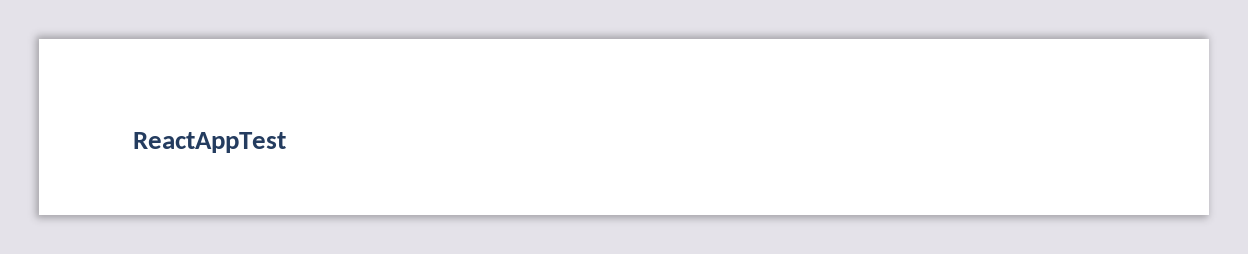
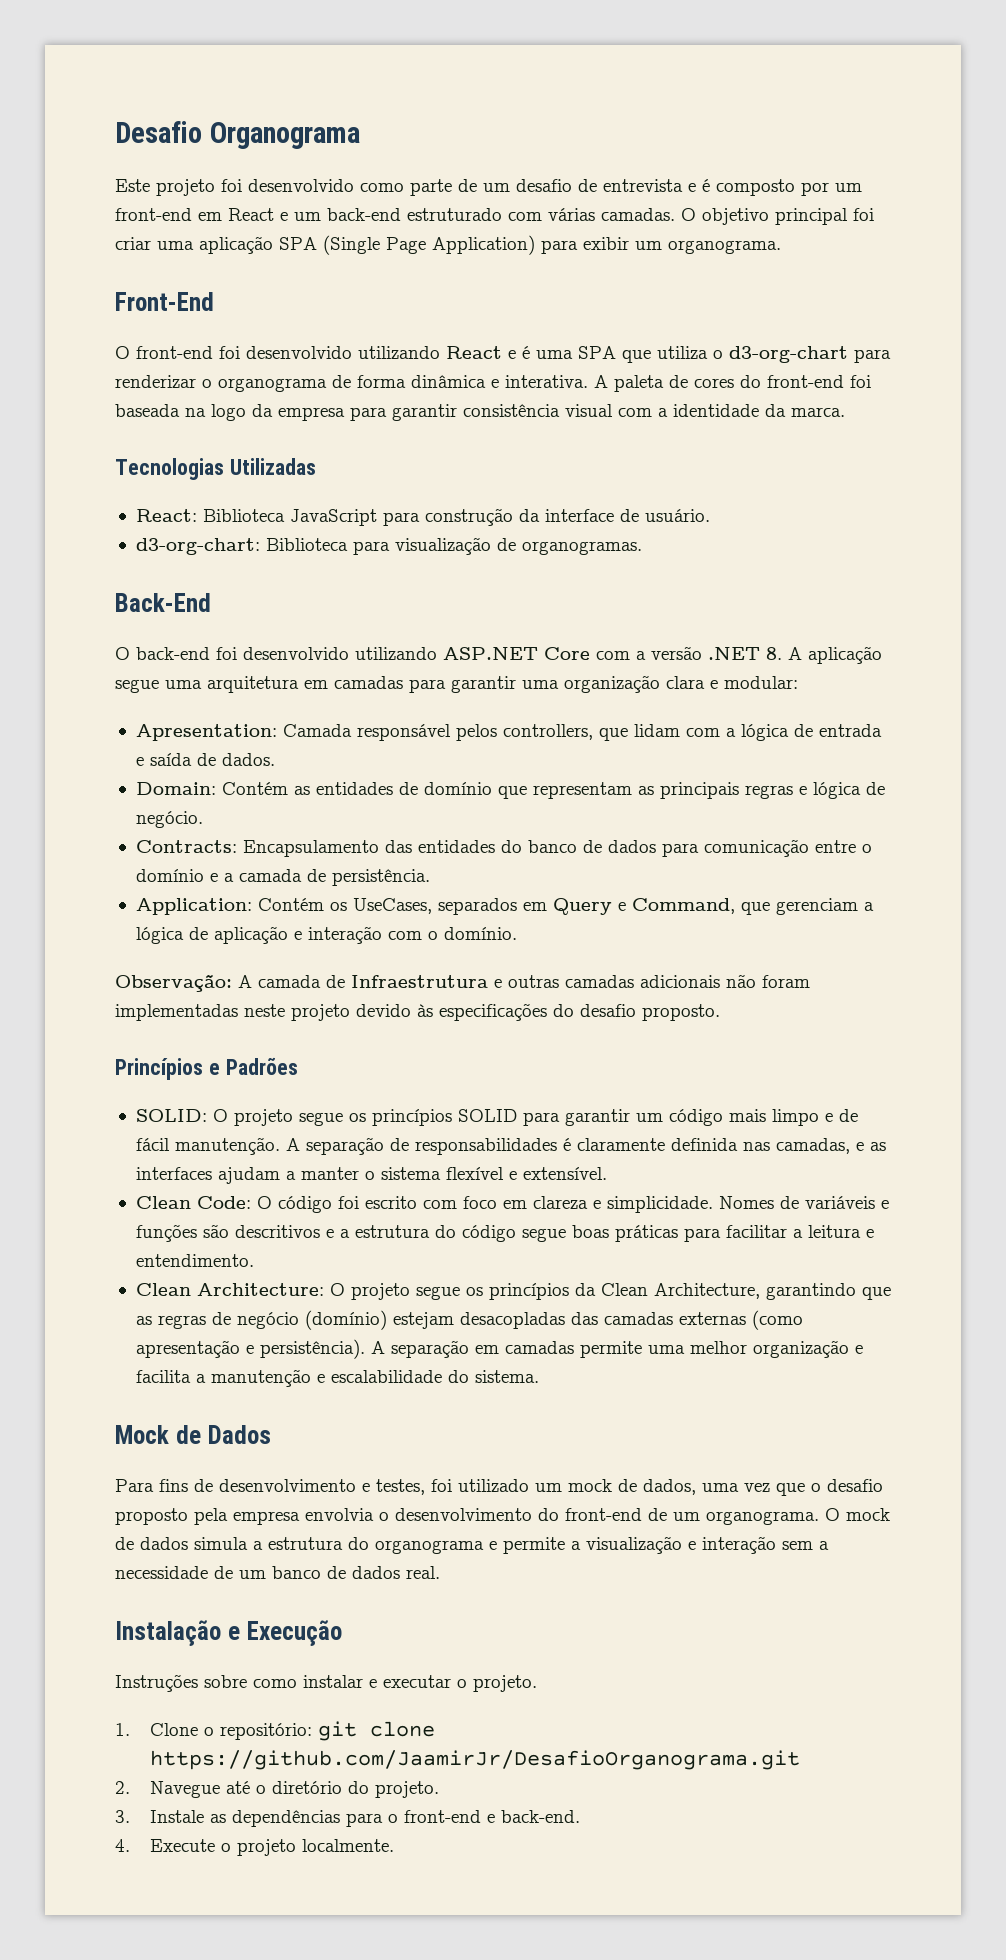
- ReactAppTest
+ Desafio Organograma
+ Este projeto foi desenvolvido como parte de um desafio de entrevista e é composto por um front-end em React e um back-end estruturado com várias camadas. O objetivo principal foi criar uma aplicação SPA (Single Page Application) para exibir um organograma.
+ Front-End
+ O front-end foi desenvolvido utilizando React e é uma SPA que utiliza o d3-org-chart para renderizar o organograma de forma dinâmica e interativa. A paleta de cores do front-end foi baseada na logo da empresa para garantir consistência visual com a identidade da marca.
+ Tecnologias Utilizadas
+ React: Biblioteca JavaScript para construção da interface de usuário.
+ d3-org-chart: Biblioteca para visualização de organogramas.
+ Back-End
+ O back-end foi desenvolvido utilizando ASP.NET Core com a versão .NET 8. A aplicação segue uma arquitetura em camadas para garantir uma organização clara e modular:
+ Apresentation: Camada responsável pelos controllers, que lidam com a lógica de entrada e saída de dados.
+ Domain: Contém as entidades de domínio que representam as principais regras e lógica de negócio.
+ Contracts: Encapsulamento das entidades do banco de dados para comunicação entre o domínio e a camada de persistência.
+ Application: Contém os UseCases, separados em Query e Command, que gerenciam a lógica de aplicação e interação com o domínio.
+ Observação: A camada de Infraestrutura e outras camadas adicionais não foram implementadas neste projeto devido às especificações do desafio proposto.
+ Princípios e Padrões
+ SOLID: O projeto segue os princípios SOLID para garantir um código mais limpo e de fácil manutenção. A separação de responsabilidades é claramente definida nas camadas, e as interfaces ajudam a manter o sistema flexível e extensível.
+ Clean Code: O código foi escrito com foco em clareza e simplicidade. Nomes de variáveis e funções são descritivos e a estrutura do código segue boas práticas para facilitar a leitura e entendimento.
+ Clean Architecture: O projeto segue os princípios da Clean Architecture, garantindo que as regras de negócio (domínio) estejam desacopladas das camadas externas (como apresentação e persistência). A separação em camadas permite uma melhor organização e facilita a manutenção e escalabilidade do sistema.
+ Mock de Dados
+ Para fins de desenvolvimento e testes, foi utilizado um mock de dados, uma vez que o desafio proposto pela empresa envolvia o desenvolvimento do front-end de um organograma. O mock de dados simula a estrutura do organograma e permite a visualização e interação sem a necessidade de um banco de dados real.
+ Instalação e Execução
+ Instruções sobre como instalar e executar o projeto.
+ 1. Clone o repositório: git clone https://github.com/JaamirJr/DesafioOrganograma.git
+ 2. Navegue até o diretório do projeto.
+ 3. Instale as dependências para o front-end e back-end.
+ 4. Execute o projeto localmente.

